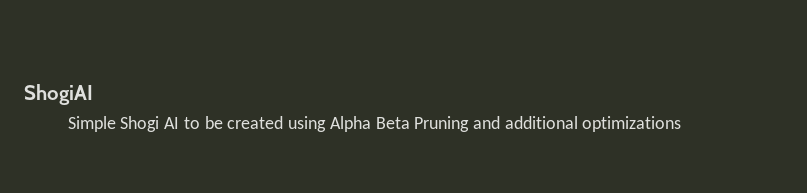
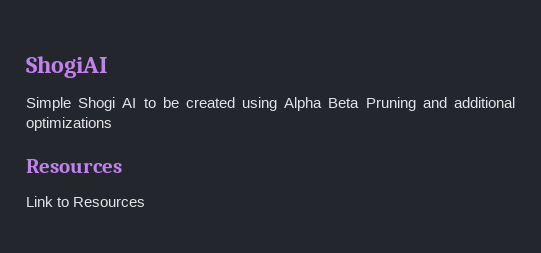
  Simple Shogi AI to be created using Alpha Beta Pruning and additional optimizations
+ Resources
+ Link to Resources

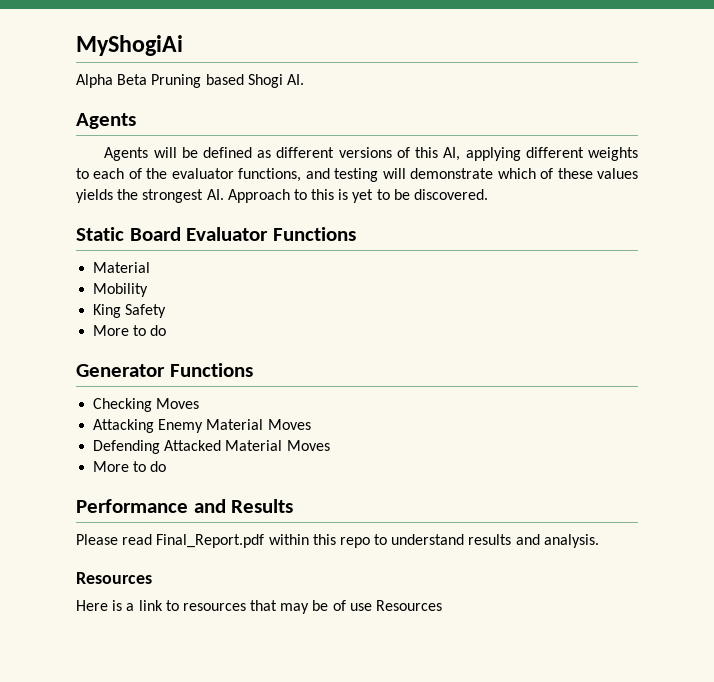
- ShogiAI
- Simple Shogi AI to be created using Alpha Beta Pruning and additional optimizations
+ MyShogiAi
+ Alpha Beta Pruning based Shogi AI.
+ Agents
+ Agents will be defined as different versions of this AI, applying different weights to each of the evaluator functions, and testing will demonstrate which of these values yields the strongest AI. Approach to this is yet to be discovered.
+ Static Board Evaluator Functions
+ Material
+ Mobility
+ King Safety
+ More to do
+ Generator Functions
+ Checking Moves
+ Attacking Enemy Material Moves
+ Defending Attacked Material Moves
+ More to do
+ Performance and Results
+ Please read Final_Report.pdf within this repo to understand results and analysis.
  Resources
- Link to Resources
+ Here is a link to resources that may be of use Resources

